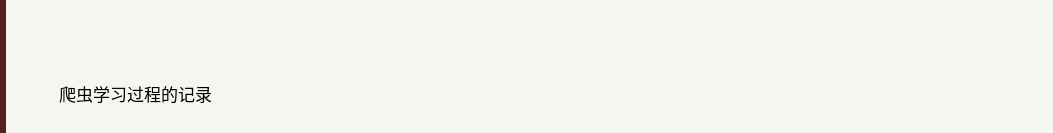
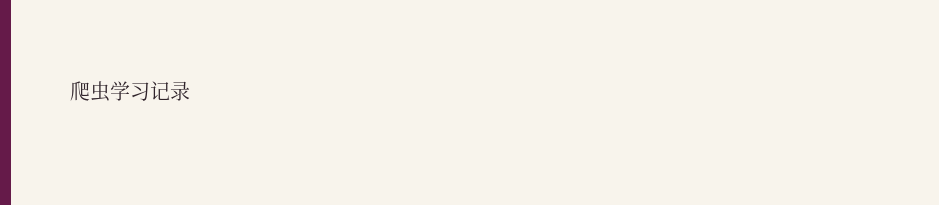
- 爬虫学习过程的记录
+ 爬虫学习记录

